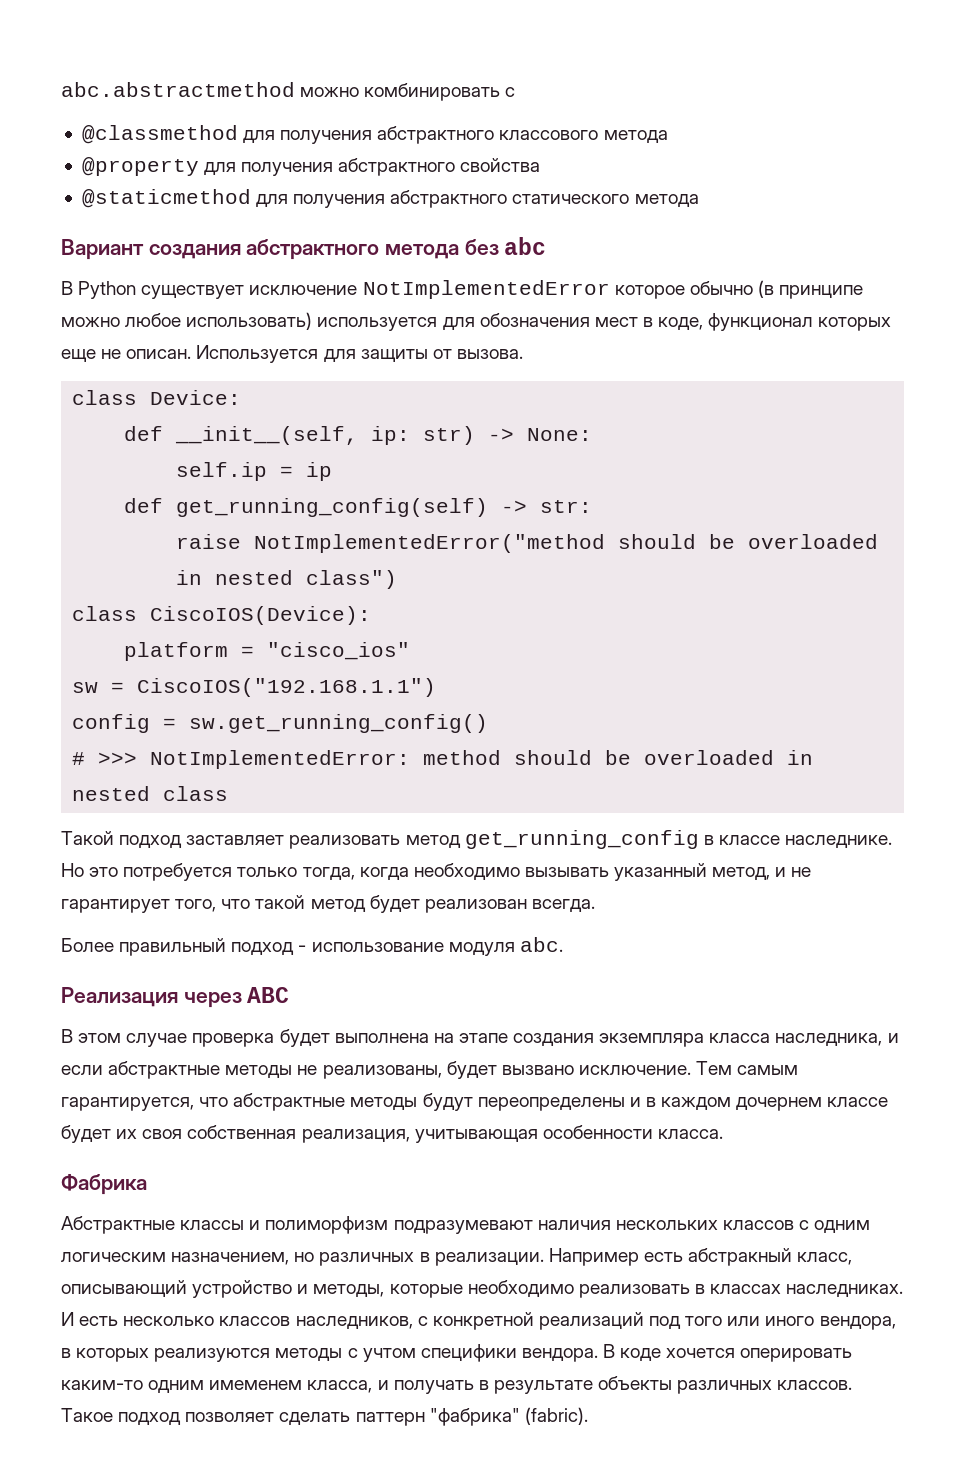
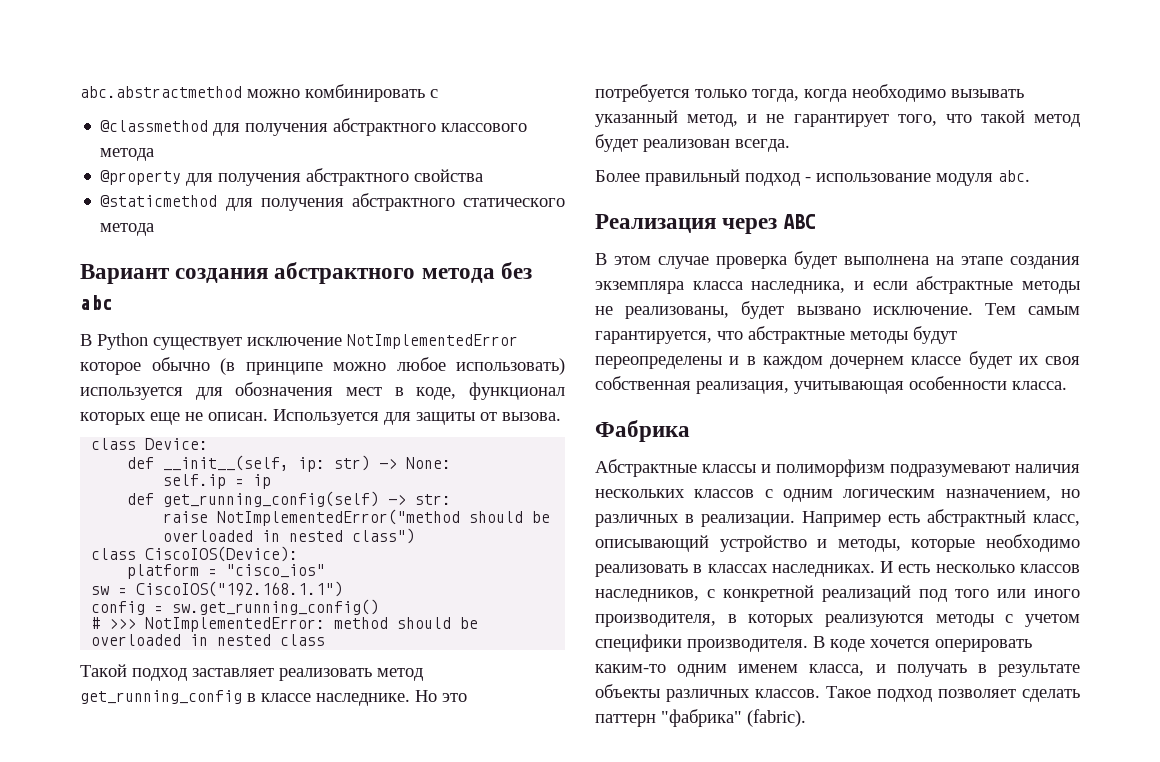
- Например есть абстракный класс, описывающий устройство и методы, которые необходимо реализовать в классах наследниках.
+ Например есть абстрактный класс, описывающий устройство и методы, которые необходимо реализовать в классах наследниках.
- И есть несколько классов наследников, с конкретной реализаций под того или иного вендора, в которых реализуются методы с учтом специфики вендора.
+ И есть несколько классов наследников, с конкретной реализаций под того или иного производителя, в которых реализуются методы с учетом специфики производителя.
- В коде хочется оперировать каким-то одним имеменем класса, и получать в результате объекты различных классов.
+ В коде хочется оперировать каким-то одним именем класса, и получать в результате объекты различных классов.

